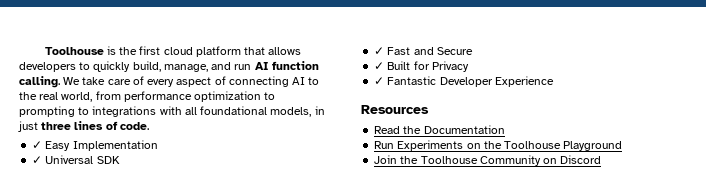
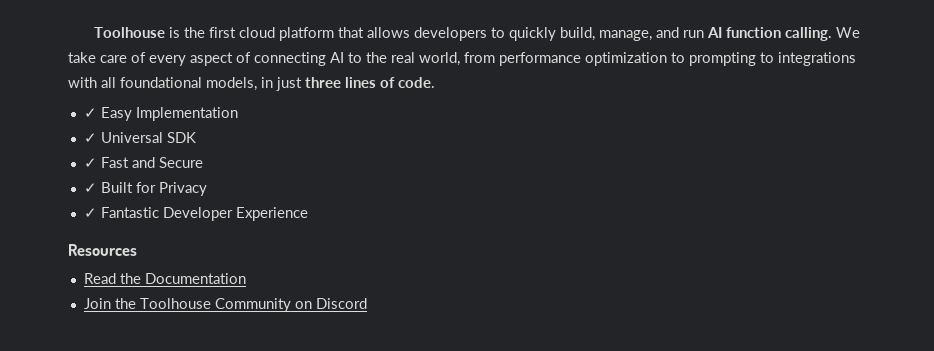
- Run Experiments on the Toolhouse Playground

